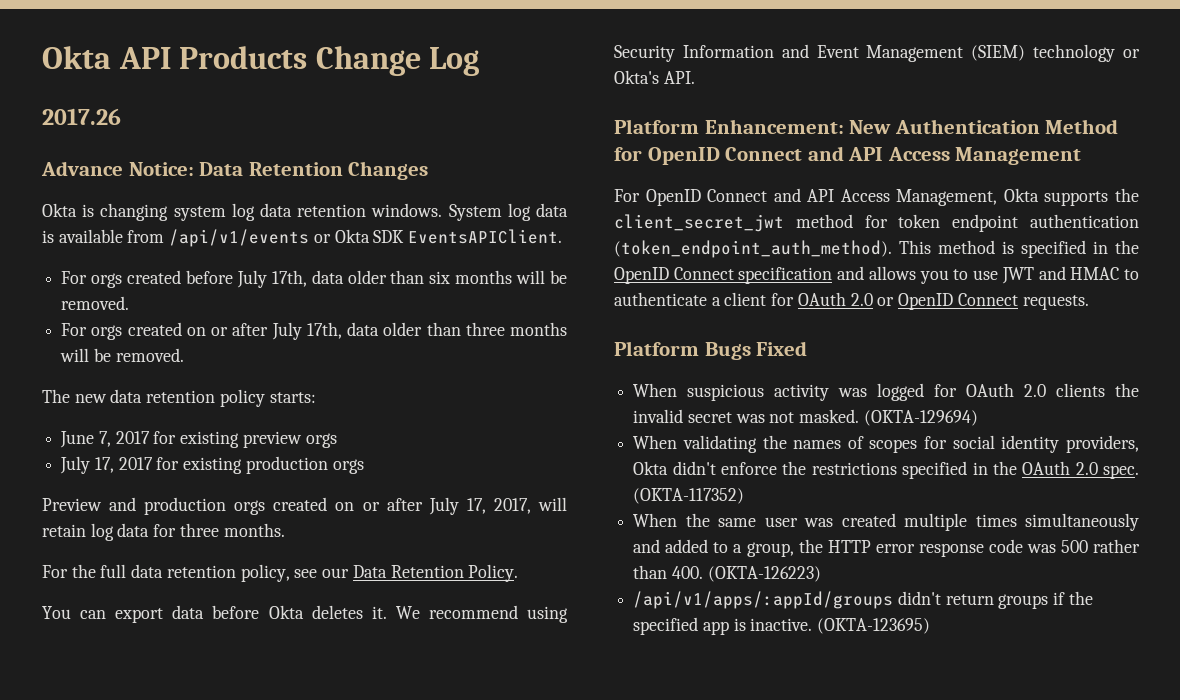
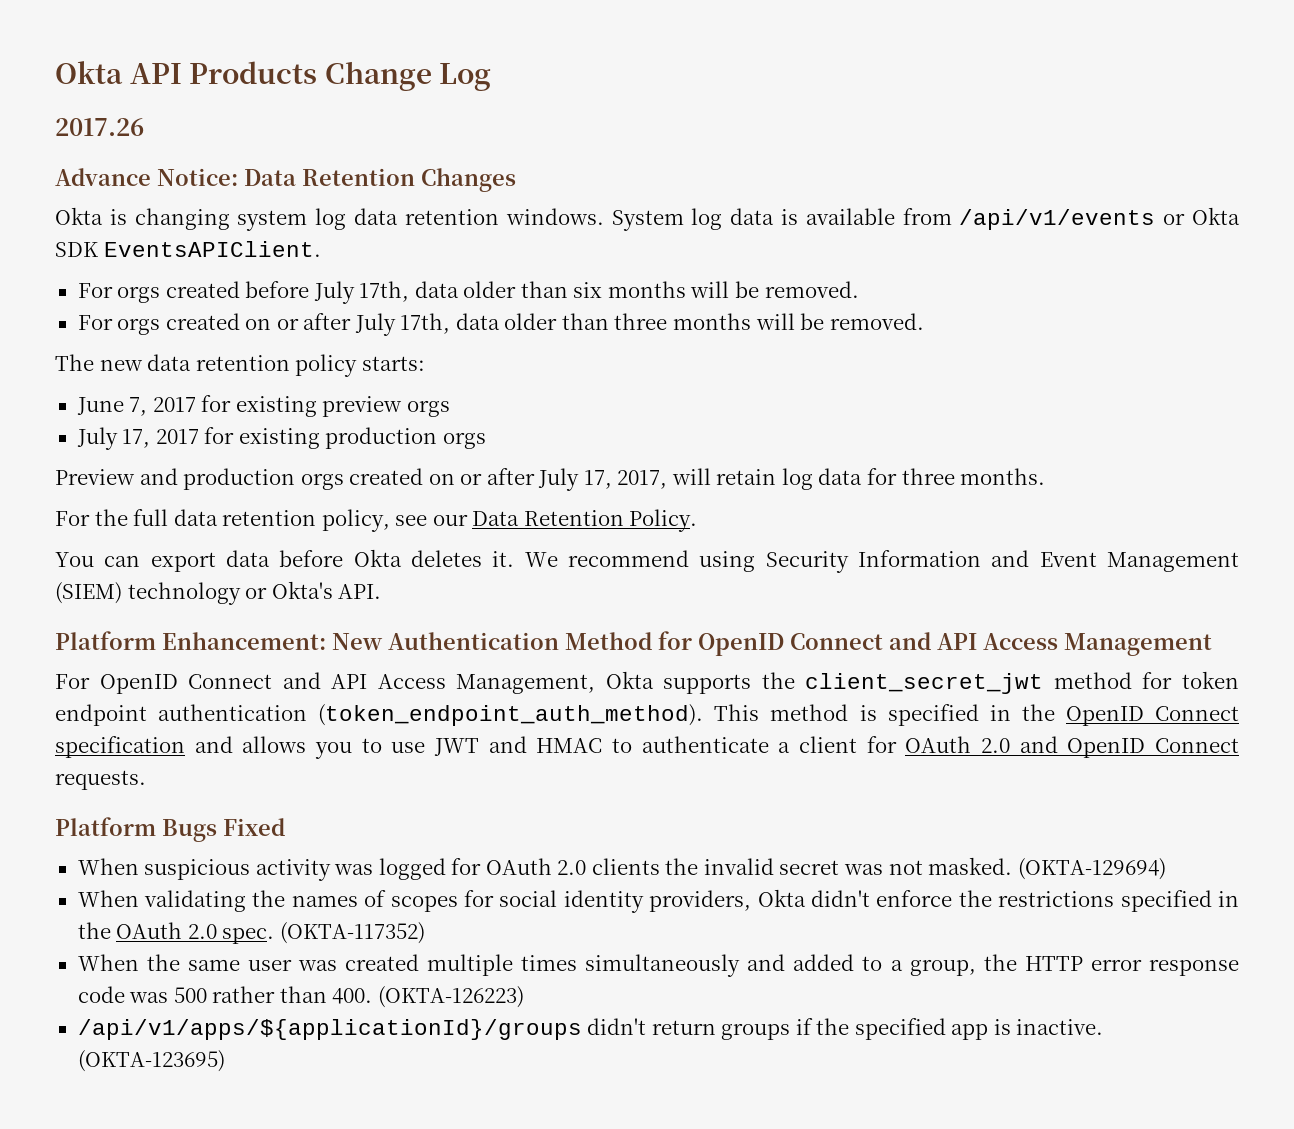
- This method is specified in the OpenID Connect specification and allows you to use JWT and HMAC to authenticate a client for OAuth 2.0 or OpenID Connect requests.
+ This method is specified in the OpenID Connect specification and allows you to use JWT and HMAC to authenticate a client for OAuth 2.0 and OpenID Connect requests.
- /api/v1/apps/:appId/groups didn't return groups if the specified app is inactive.
+ /api/v1/apps/${applicationId}/groups didn't return groups if the specified app is inactive.

